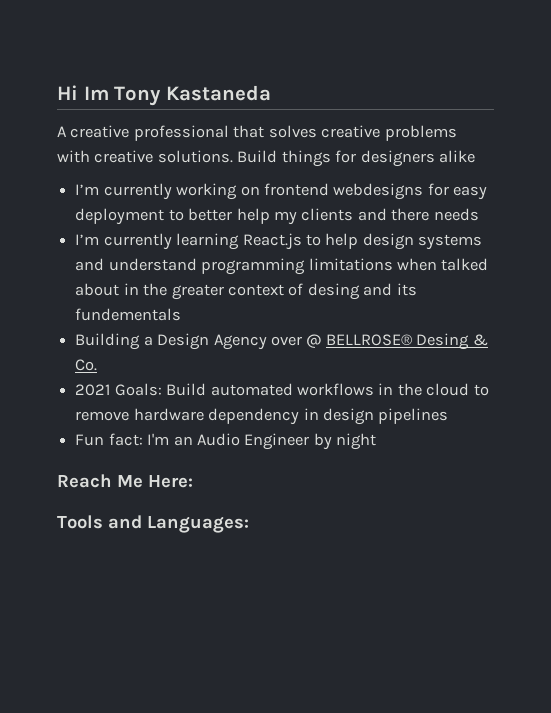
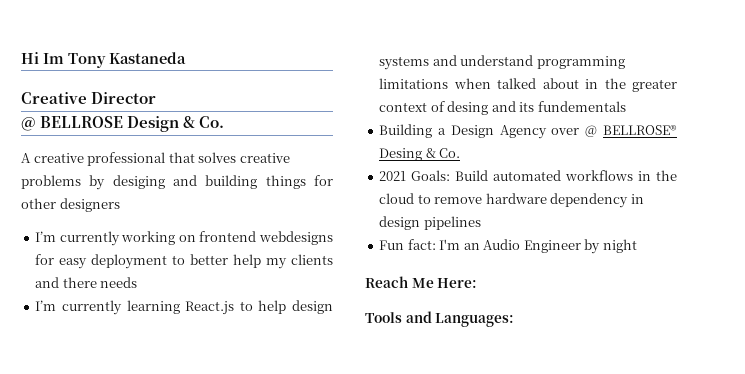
+ Creative Director
+ @ BELLROSE Design & Co.
- A creative professional that solves creative problems with creative solutions. Build things for designers alike
+ A creative professional that solves creative problems by desiging and building things for other designers

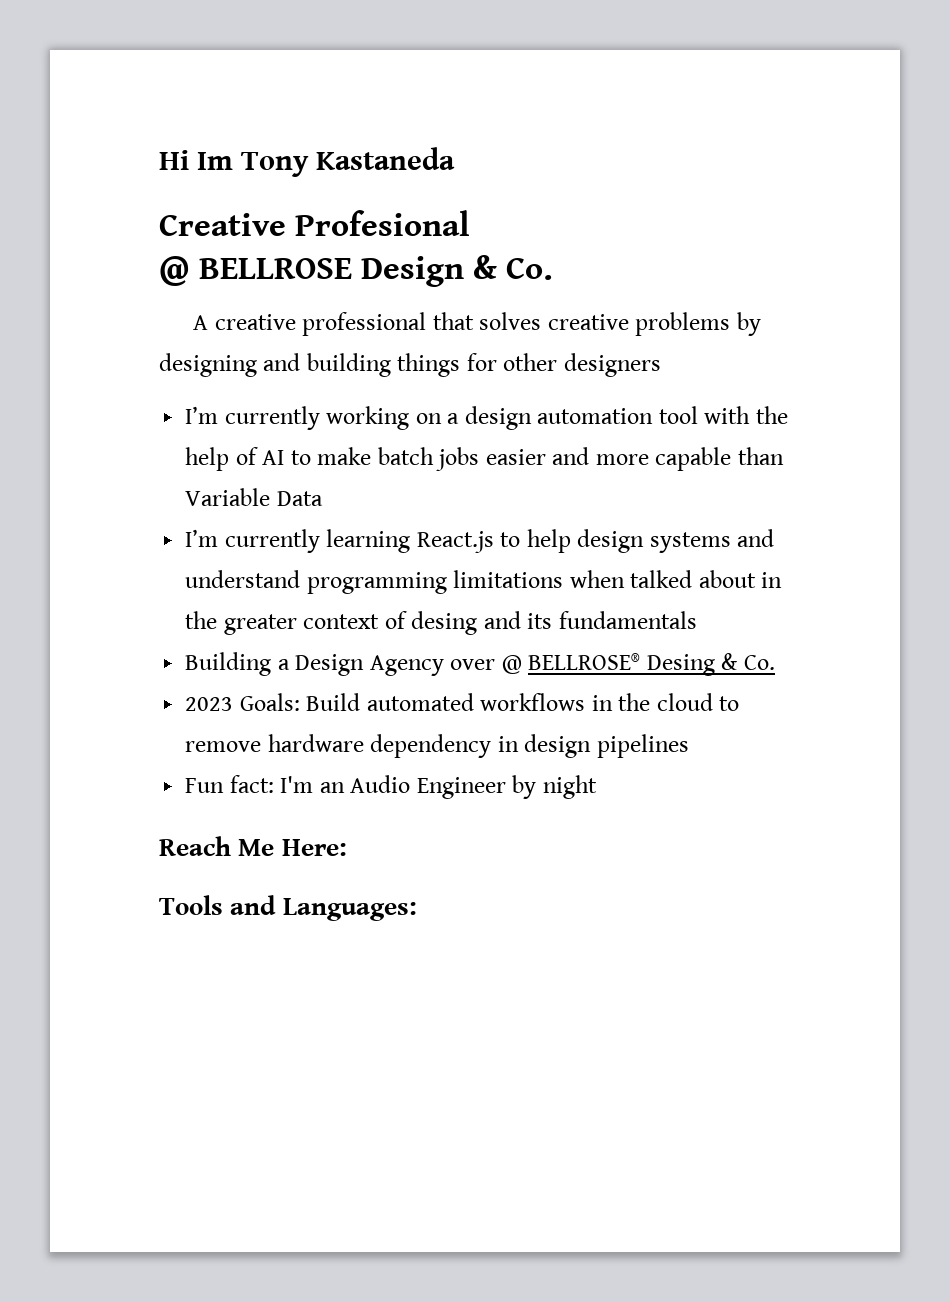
- Creative Director
+ Creative Profesional
- A creative professional that solves creative problems by desiging and building things for other designers
+ A creative professional that solves creative problems by designing and building things for other designers
- I’m currently working on frontend webdesigns for easy deployment to better help my clients and there needs
+ I’m currently working on a design automation tool with the help of AI to make batch jobs easier and more capable than Variable Data
- I’m currently learning React.js to help design systems and understand programming limitations when talked about in the greater context of desing and its fundementals
+ I’m currently learning React.js to help design systems and understand programming limitations when talked about in the greater context of desing and its fundamentals
- 2021 Goals: Build automated workflows in the cloud to remove hardware dependency in design pipelines
+ 2023 Goals: Build automated workflows in the cloud to remove hardware dependency in design pipelines

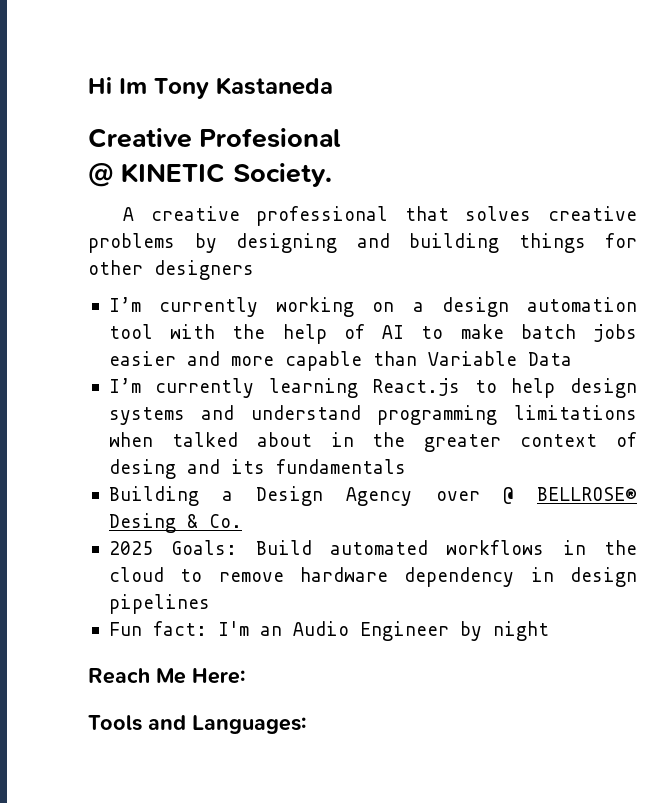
- @ BELLROSE Design & Co.
+ @ KINETIC Society.
- 2023 Goals: Build automated workflows in the cloud to remove hardware dependency in design pipelines
+ 2025 Goals: Build automated workflows in the cloud to remove hardware dependency in design pipelines

